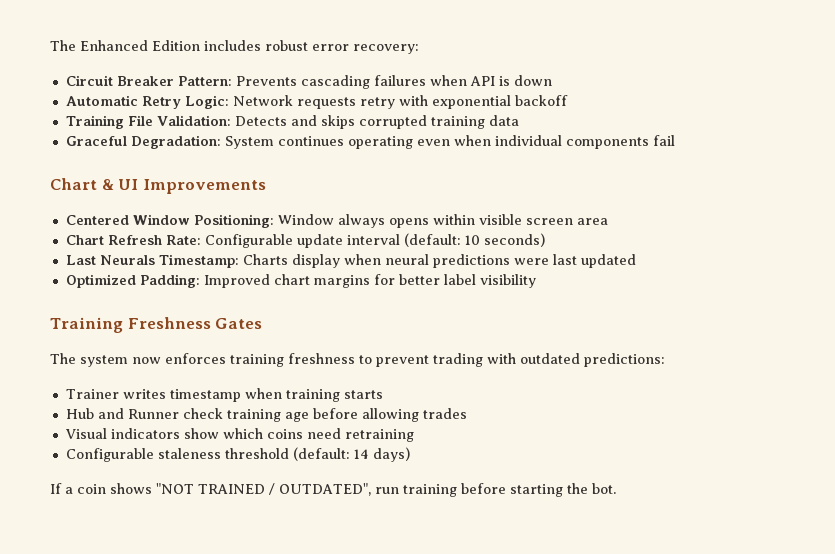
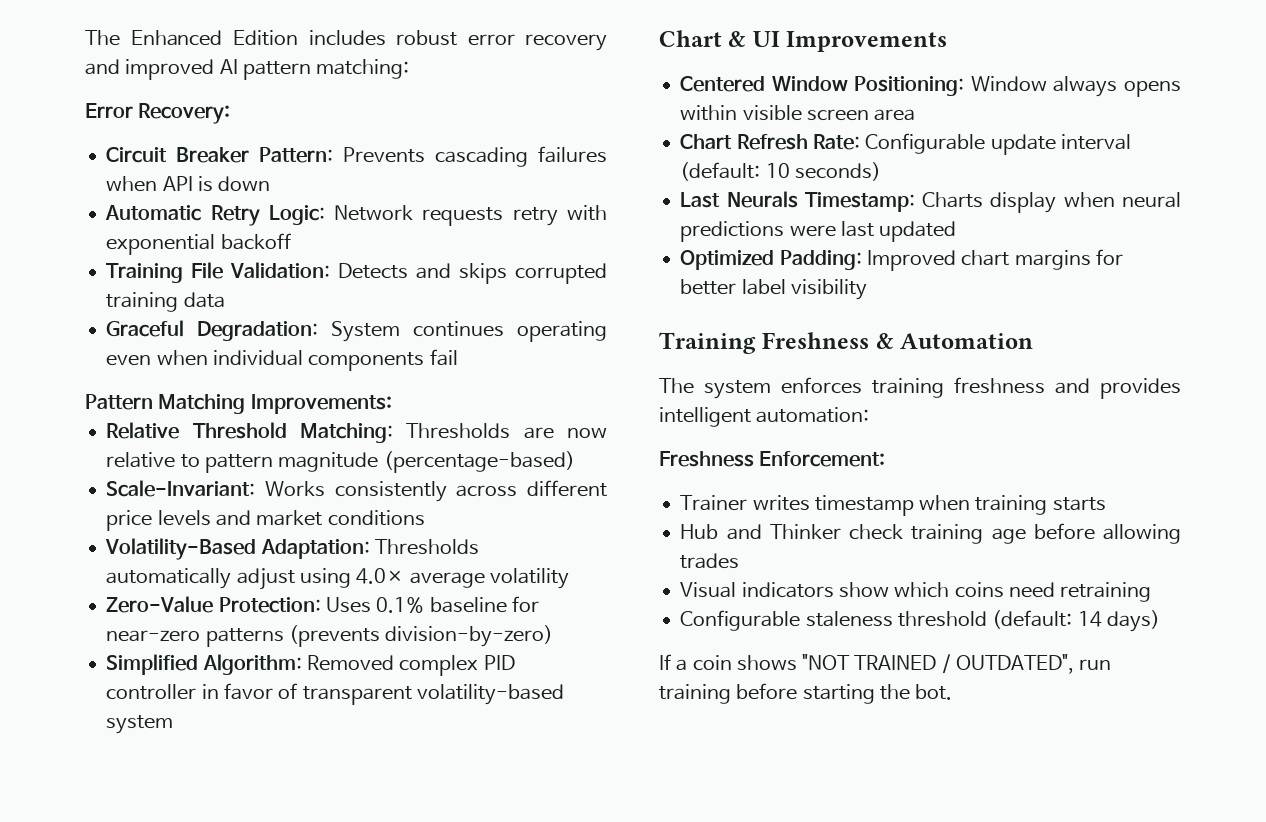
- The Enhanced Edition includes robust error recovery:
+ The Enhanced Edition includes robust error recovery and improved AI pattern matching:
+ Error Recovery:
+ Pattern Matching Improvements:
+ Relative Threshold Matching: Thresholds are now relative to pattern magnitude (percentage-based)
+ Scale-Invariant: Works consistently across different price levels and market conditions
+ Volatility-Based Adaptation: Thresholds automatically adjust using 4.0× average volatility
+ Zero-Value Protection: Uses 0.1% baseline for near-zero patterns (prevents division-by-zero)
+ Simplified Algorithm: Removed complex PID controller in favor of transparent volatility-based system
- Training Freshness Gates
+ Training Freshness & Automation
- The system now enforces training freshness to prevent trading with outdated predictions:
+ The system enforces training freshness and provides intelligent automation:
+ Freshness Enforcement:
- Hub and Runner check training age before allowing trades
+ Hub and Thinker check training age before allowing trades

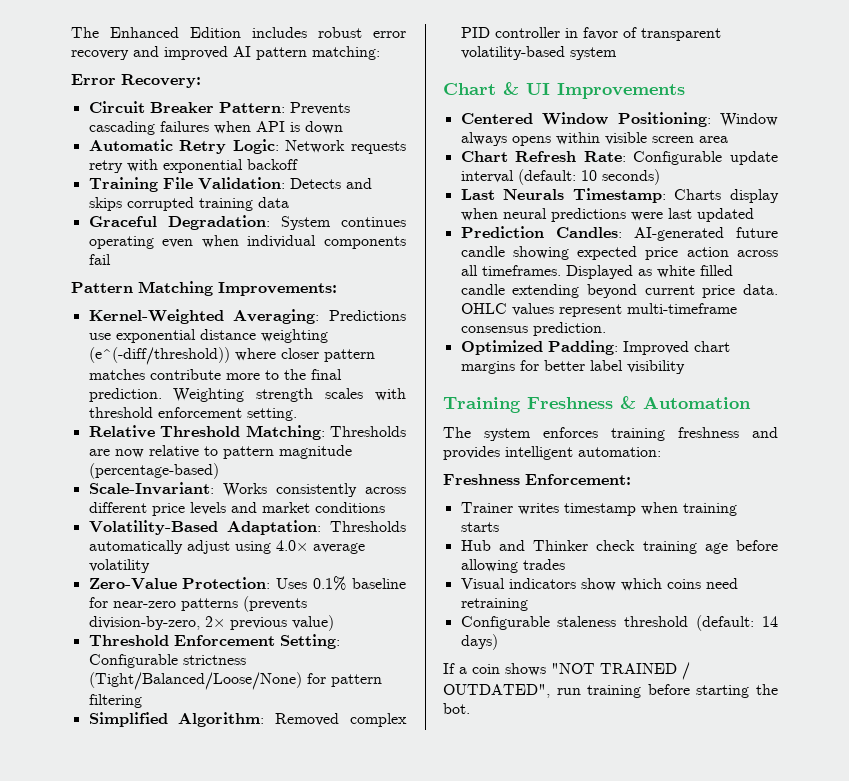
+ Kernel-Weighted Averaging: Predictions use exponential distance weighting (e^(-diff/threshold)) where closer pattern matches contribute more to the final prediction. Weighting strength scales with threshold enforcement setting.
- Zero-Value Protection: Uses 0.1% baseline for near-zero patterns (prevents division-by-zero)
+ Zero-Value Protection: Uses 0.1% baseline for near-zero patterns (prevents division-by-zero, 2× previous value)
+ Threshold Enforcement Setting: Configurable strictness (Tight/Balanced/Loose/None) for pattern filtering
+ Prediction Candles: AI-generated future candle showing expected price action across all timeframes. Displayed as white filled candle extending beyond current price data. OHLC values represent multi-timeframe consensus prediction.

